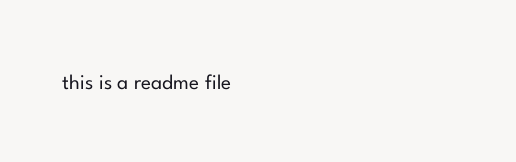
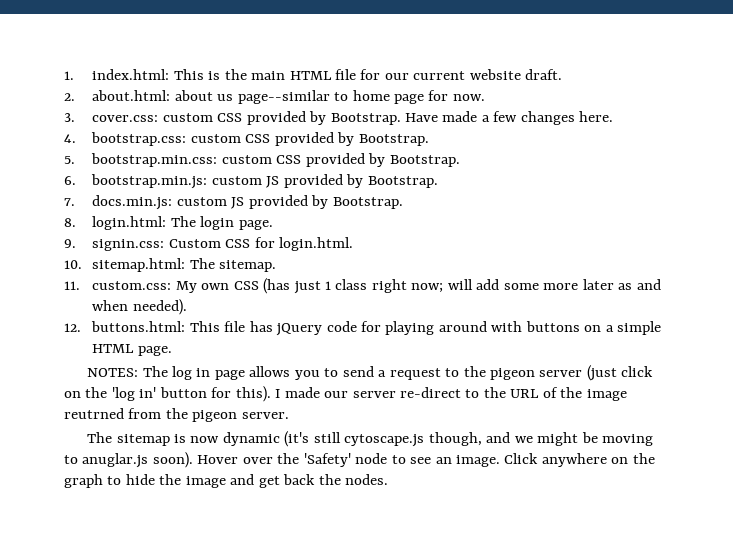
- this is a readme file
+ 1. index.html: This is the main HTML file for our current website draft.
+ 2. about.html: about us page--similar to home page for now.
+ 3. cover.css: custom CSS provided by Bootstrap. Have made a few changes here.
+ 4. bootstrap.css: custom CSS provided by Bootstrap.
+ 5. bootstrap.min.css: custom CSS provided by Bootstrap.
+ 6. bootstrap.min.js: custom JS provided by Bootstrap.
+ 7. docs.min.js: custom JS provided by Bootstrap.
+ 8. login.html: The login page.
+ 9. signin.css: Custom CSS for login.html.
+ 10. sitemap.html: The sitemap.
+ 11. custom.css: My own CSS (has just 1 class right now; will add some more later as and when needed).
+ 12. buttons.html: This file has jQuery code for playing around with buttons on a simple HTML page.
+ NOTES: The log in page allows you to send a request to the pigeon server (just click on the 'log in' button for this). I made our server re-direct to the URL of the image reutrned from the pigeon server.
+ The sitemap is now dynamic (it's still cytoscape.js though, and we might be moving to anuglar.js soon). Hover over the 'Safety' node to see an image. Click anywhere on the graph to hide the image and get back the nodes.

